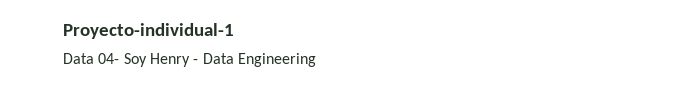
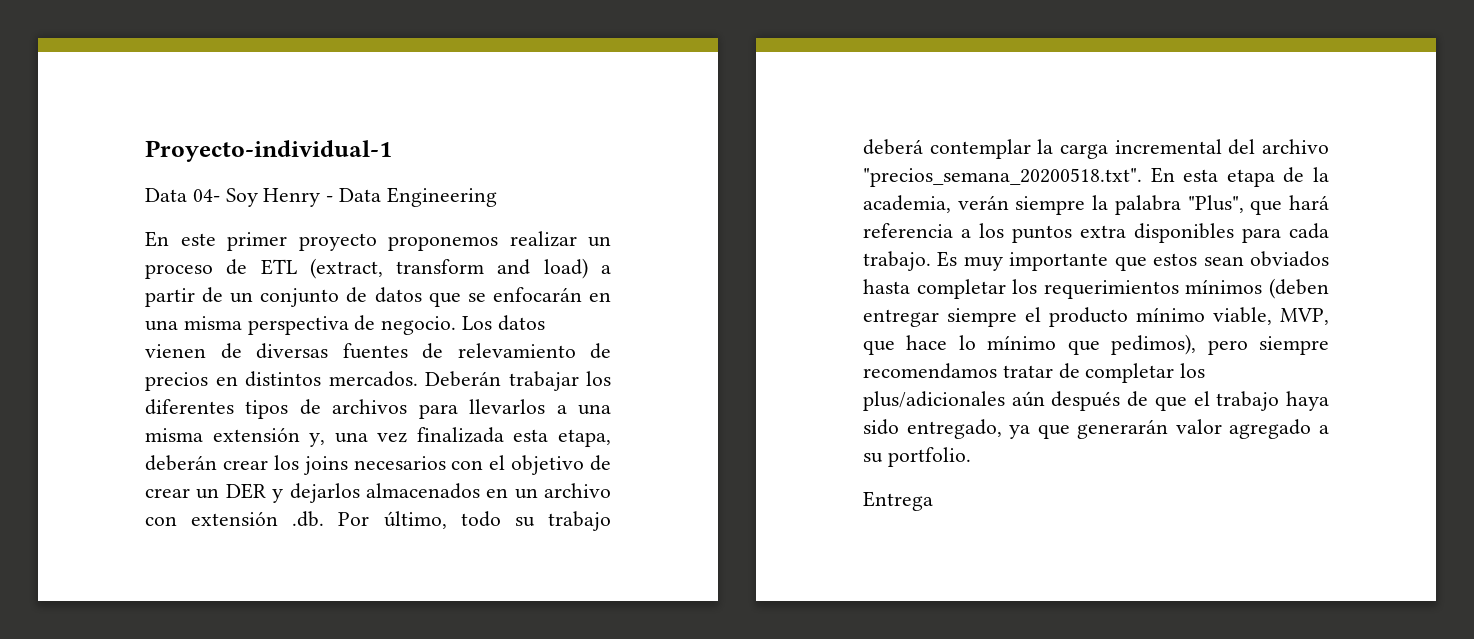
+ En este primer proyecto proponemos realizar un proceso de ETL (extract, transform and load) a partir de un conjunto de datos que se enfocarán en una misma perspectiva de negocio. Los datos vienen de diversas fuentes de relevamiento de precios en distintos mercados. Deberán trabajar los diferentes tipos de archivos para llevarlos a una misma extensión y, una vez finalizada esta etapa, deberán crear los joins necesarios con el objetivo de crear un DER y dejarlos almacenados en un archivo con extensión .db. Por último, todo su trabajo deberá contemplar la carga incremental del archivo "precios_semana_20200518.txt". En esta etapa de la academia, verán siempre la palabra "Plus", que hará referencia a los puntos extra disponibles para cada trabajo. Es muy importante que estos sean obviados hasta completar los requerimientos mínimos (deben entregar siempre el producto mínimo viable, MVP, que hace lo mínimo que pedimos), pero siempre recomendamos tratar de completar los plus/adicionales aún después de que el trabajo haya sido entregado, ya que generarán valor agregado a su portfolio.
+ Entrega

